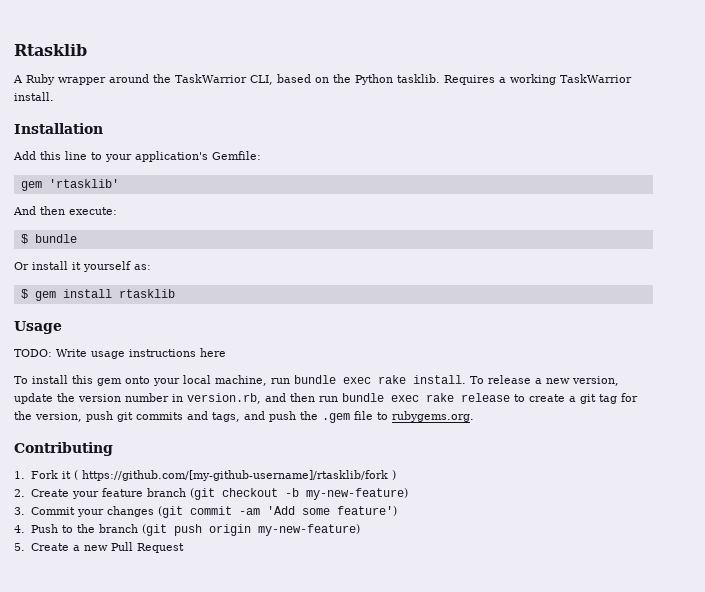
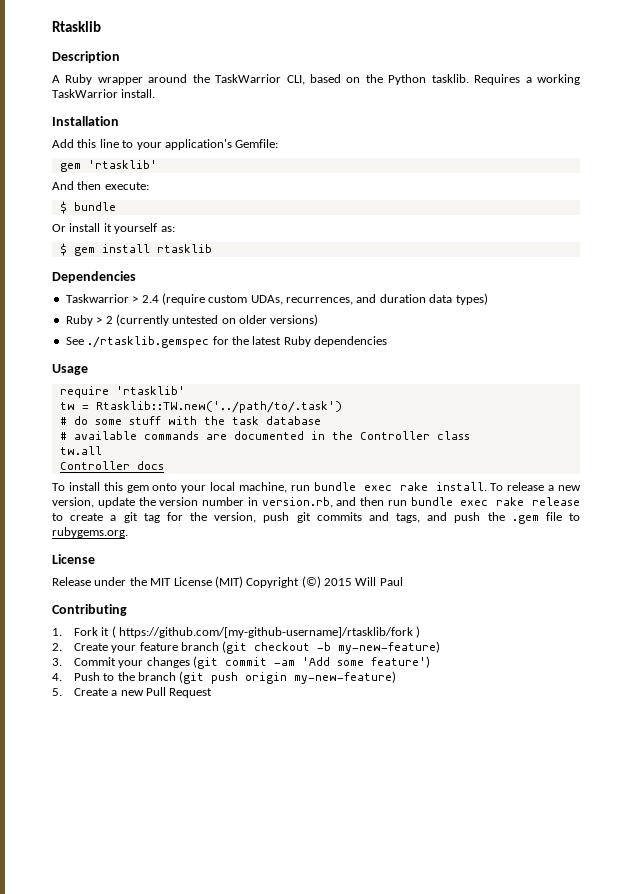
+ Description
+ Dependencies
+ Taskwarrior > 2.4 (require custom UDAs, recurrences, and duration data types)
+ Ruby > 2 (currently untested on older versions)
+ See ./rtasklib.gemspec for the latest Ruby dependencies
  Usage
- TODO: Write usage instructions here
+ require 'rtasklib'
+ tw = Rtasklib::TW.new('../path/to/.task')
+ # do some stuff with the task database
+ # available commands are documented in the Controller class
+ tw.all
+ Controller docs
  To release a new version, update the version number in version.rb, and then run bundle exec rake release to create a git tag for the version, push git commits and tags, and push the .gem file to rubygems.org.
+ License
+ Release under the MIT License (MIT) Copyright (©) 2015 Will Paul

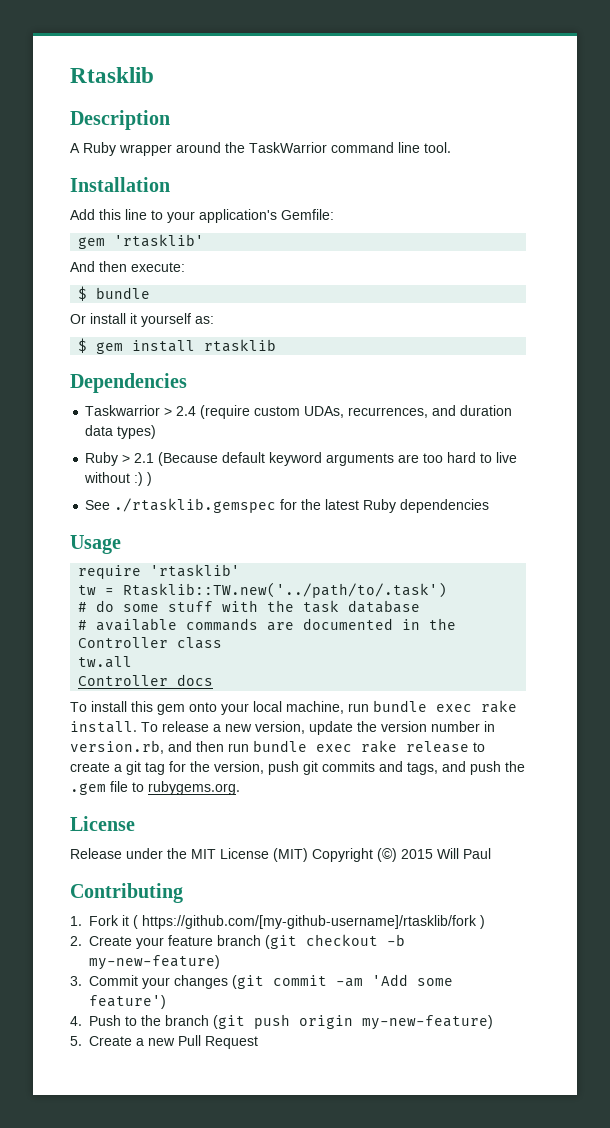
- A Ruby wrapper around the TaskWarrior CLI, based on the Python tasklib. Requires a working TaskWarrior install.
+ A Ruby wrapper around the TaskWarrior command line tool.
- Ruby > 2 (currently untested on older versions)
+ Ruby > 2.1 (Because default keyword arguments are too hard to live without :) )

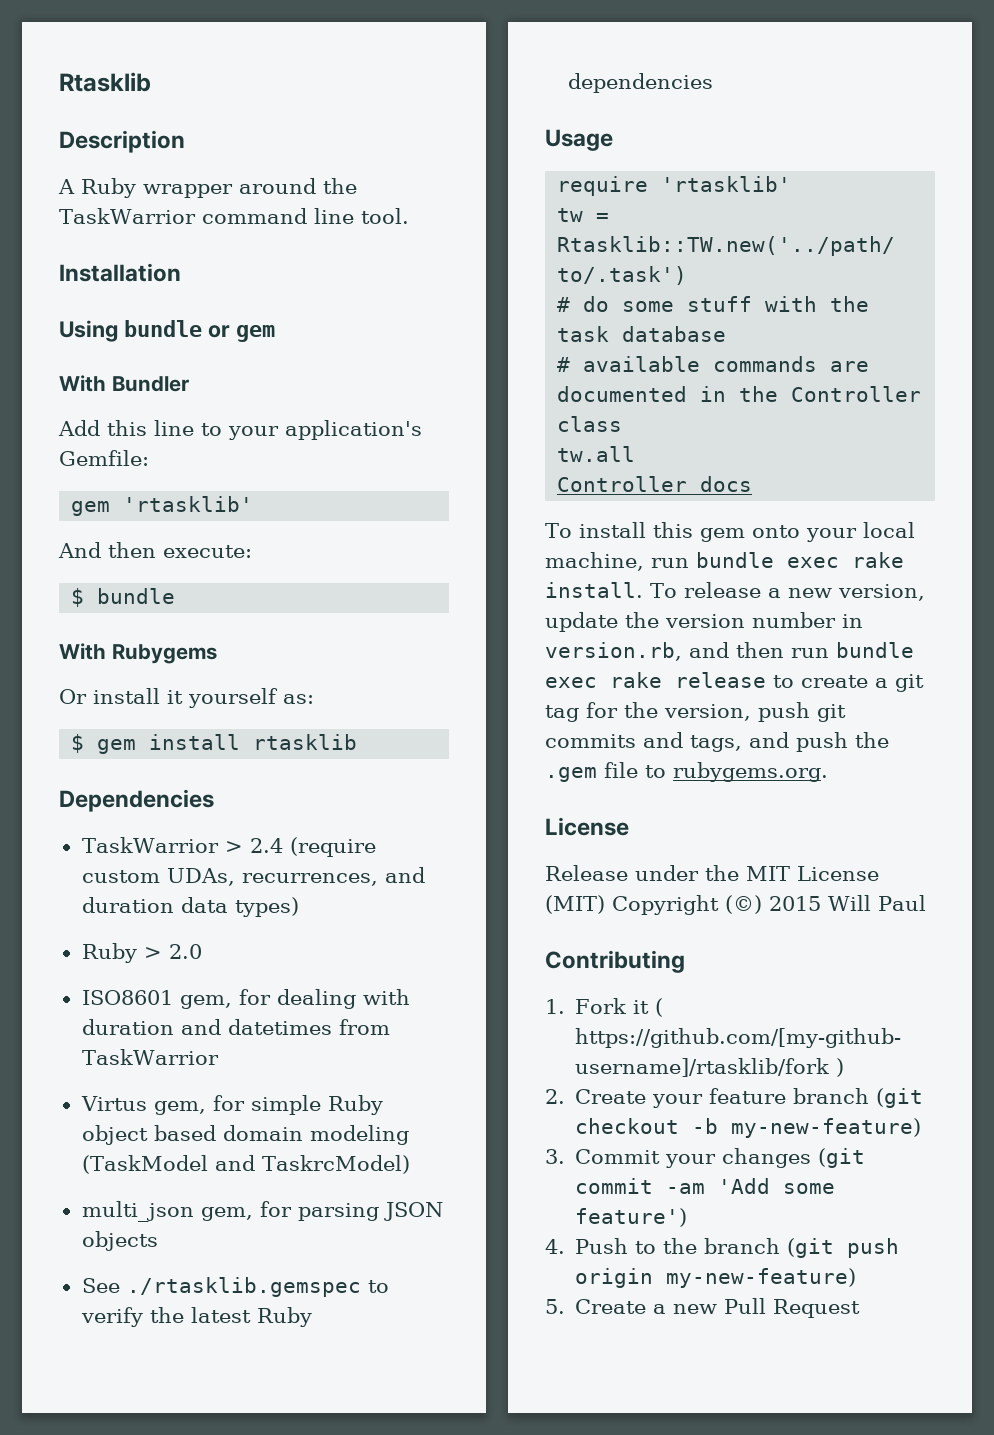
+ Using bundle or gem
+ With Bundler
+ With Rubygems
- Taskwarrior > 2.4 (require custom UDAs, recurrences, and duration data types)
+ TaskWarrior > 2.4 (require custom UDAs, recurrences, and duration data types)
- Ruby > 2.1 (Because default keyword arguments are too hard to live without :) )
+ Ruby > 2.0
+ ISO8601 gem, for dealing with duration and datetimes from TaskWarrior
+ Virtus gem, for simple Ruby object based domain modeling (TaskModel and TaskrcModel)
+ multi_json gem, for parsing JSON objects
- See ./rtasklib.gemspec for the latest Ruby dependencies
+ See ./rtasklib.gemspec to verify the latest Ruby dependencies

